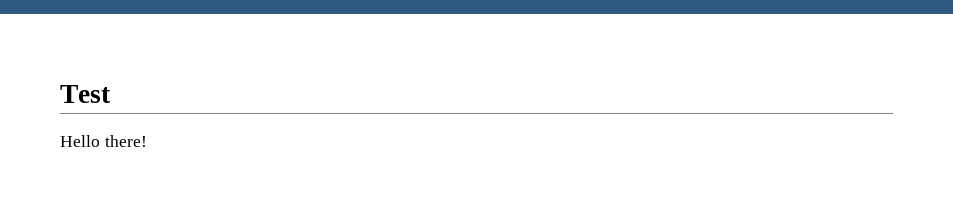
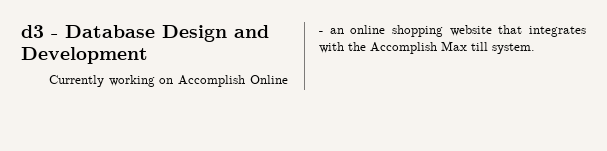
- Test
- Hello there!
+ d3 - Database Design and Development
+ Currently working on Accomplish Online - an online shopping website that integrates with the Accomplish Max till system.

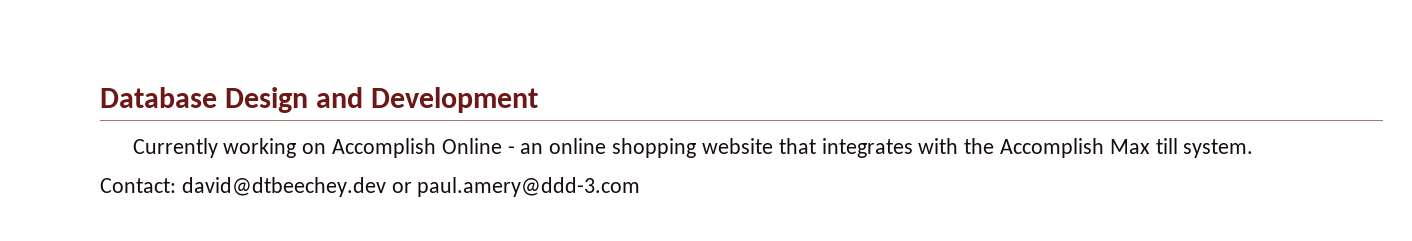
- d3 - Database Design and Development
+ Database Design and Development
+ Contact: david@dtbeechey.dev or paul.amery@ddd-3.com

